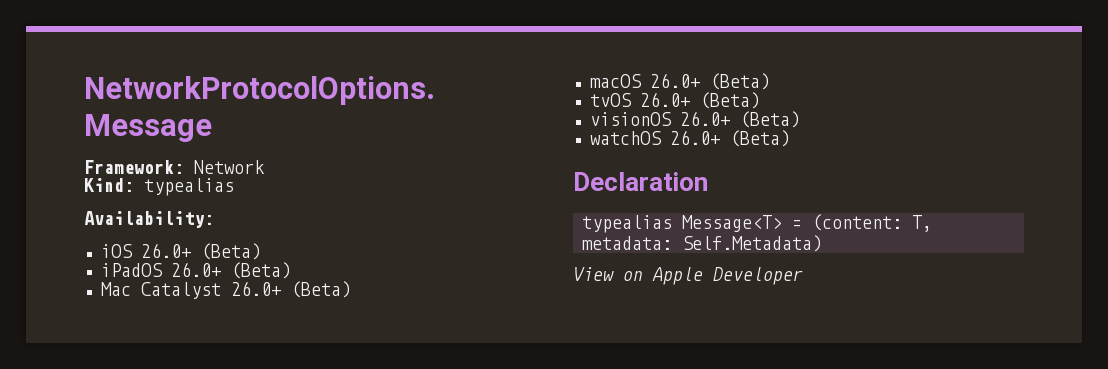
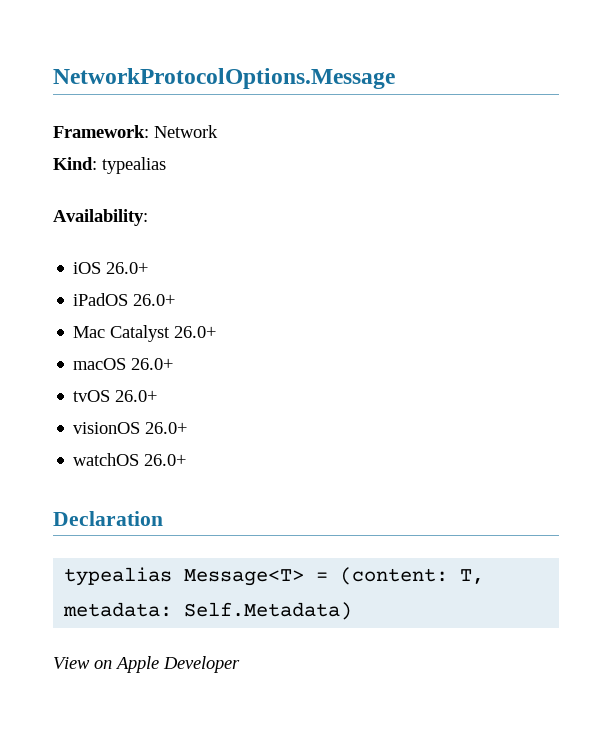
- iOS 26.0+ (Beta)
+ iOS 26.0+
- iPadOS 26.0+ (Beta)
+ iPadOS 26.0+
- Mac Catalyst 26.0+ (Beta)
+ Mac Catalyst 26.0+
- macOS 26.0+ (Beta)
+ macOS 26.0+
- tvOS 26.0+ (Beta)
+ tvOS 26.0+
- visionOS 26.0+ (Beta)
+ visionOS 26.0+
- watchOS 26.0+ (Beta)
+ watchOS 26.0+

